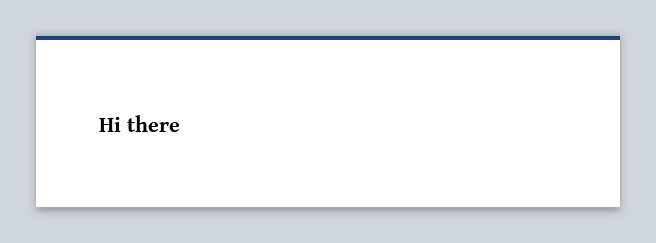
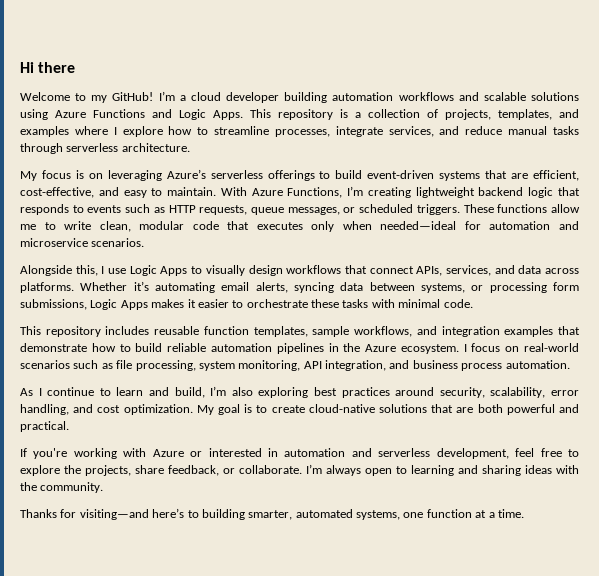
+ Welcome to my GitHub! I’m a cloud developer building automation workflows and scalable solutions using Azure Functions and Logic Apps. This repository is a collection of projects, templates, and examples where I explore how to streamline processes, integrate services, and reduce manual tasks through serverless architecture.
+ My focus is on leveraging Azure’s serverless offerings to build event-driven systems that are efficient, cost-effective, and easy to maintain. With Azure Functions, I’m creating lightweight backend logic that responds to events such as HTTP requests, queue messages, or scheduled triggers. These functions allow me to write clean, modular code that executes only when needed—ideal for automation and microservice scenarios.
+ Alongside this, I use Logic Apps to visually design workflows that connect APIs, services, and data across platforms. Whether it’s automating email alerts, syncing data between systems, or processing form submissions, Logic Apps makes it easier to orchestrate these tasks with minimal code.
+ This repository includes reusable function templates, sample workflows, and integration examples that demonstrate how to build reliable automation pipelines in the Azure ecosystem. I focus on real-world scenarios such as file processing, system monitoring, API integration, and business process automation.
+ As I continue to learn and build, I’m also exploring best practices around security, scalability, error handling, and cost optimization. My goal is to create cloud-native solutions that are both powerful and practical.
+ If you're working with Azure or interested in automation and serverless development, feel free to explore the projects, share feedback, or collaborate. I’m always open to learning and sharing ideas with the community.
+ Thanks for visiting—and here’s to building smarter, automated systems, one function at a time.

